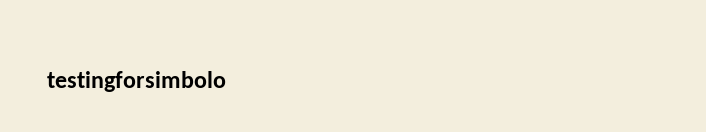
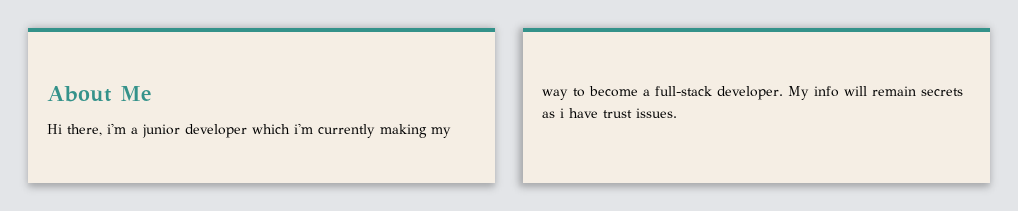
- testingforsimbolo
+ About Me
+ Hi there, i'm a junior developer which i'm currently making my way to become a full-stack developer. My info will remain secrets as i have trust issues.

